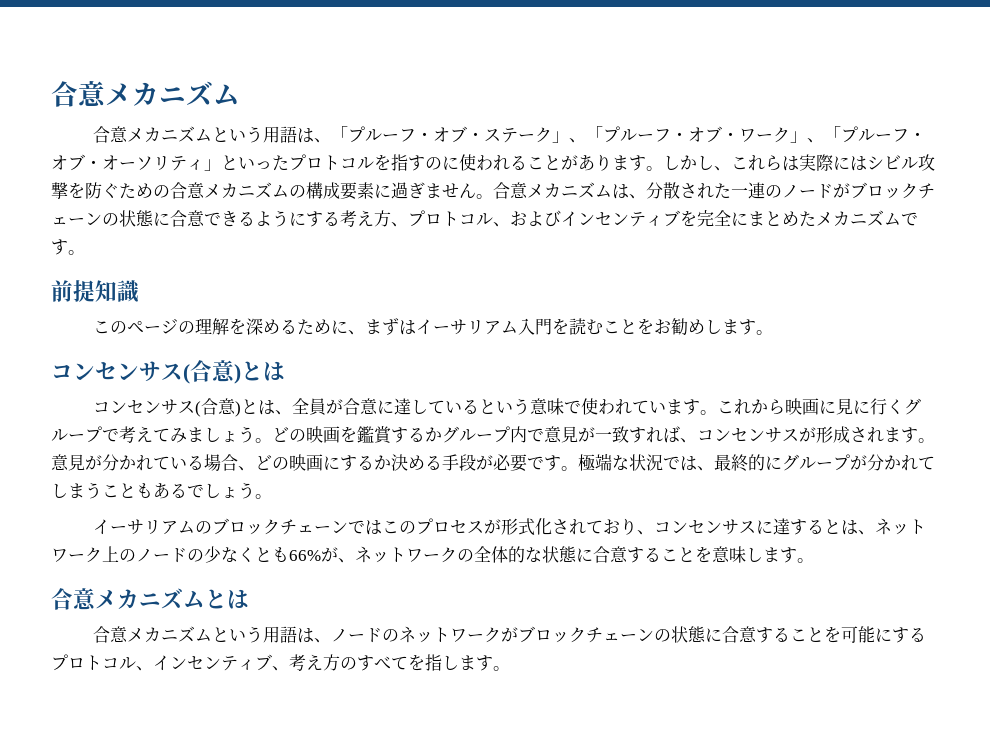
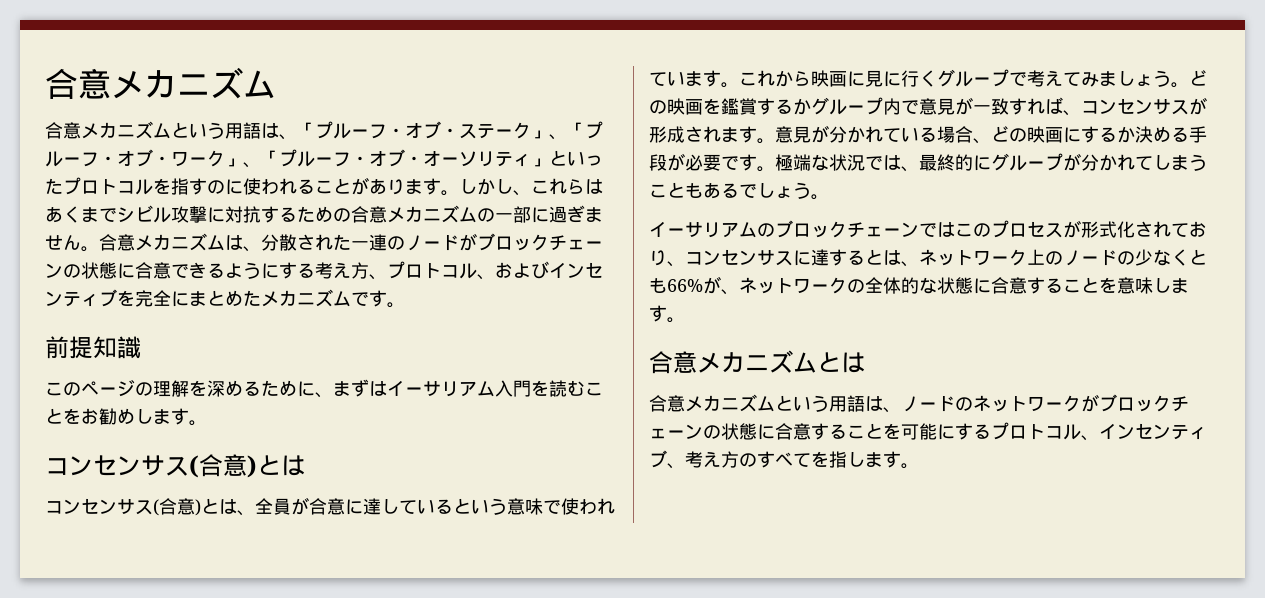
- しかし、これらは実際にはシビル攻撃を防ぐための合意メカニズムの構成要素に過ぎません。
+ しかし、これらはあくまでシビル攻撃に対抗するための合意メカニズムの一部に過ぎません。

